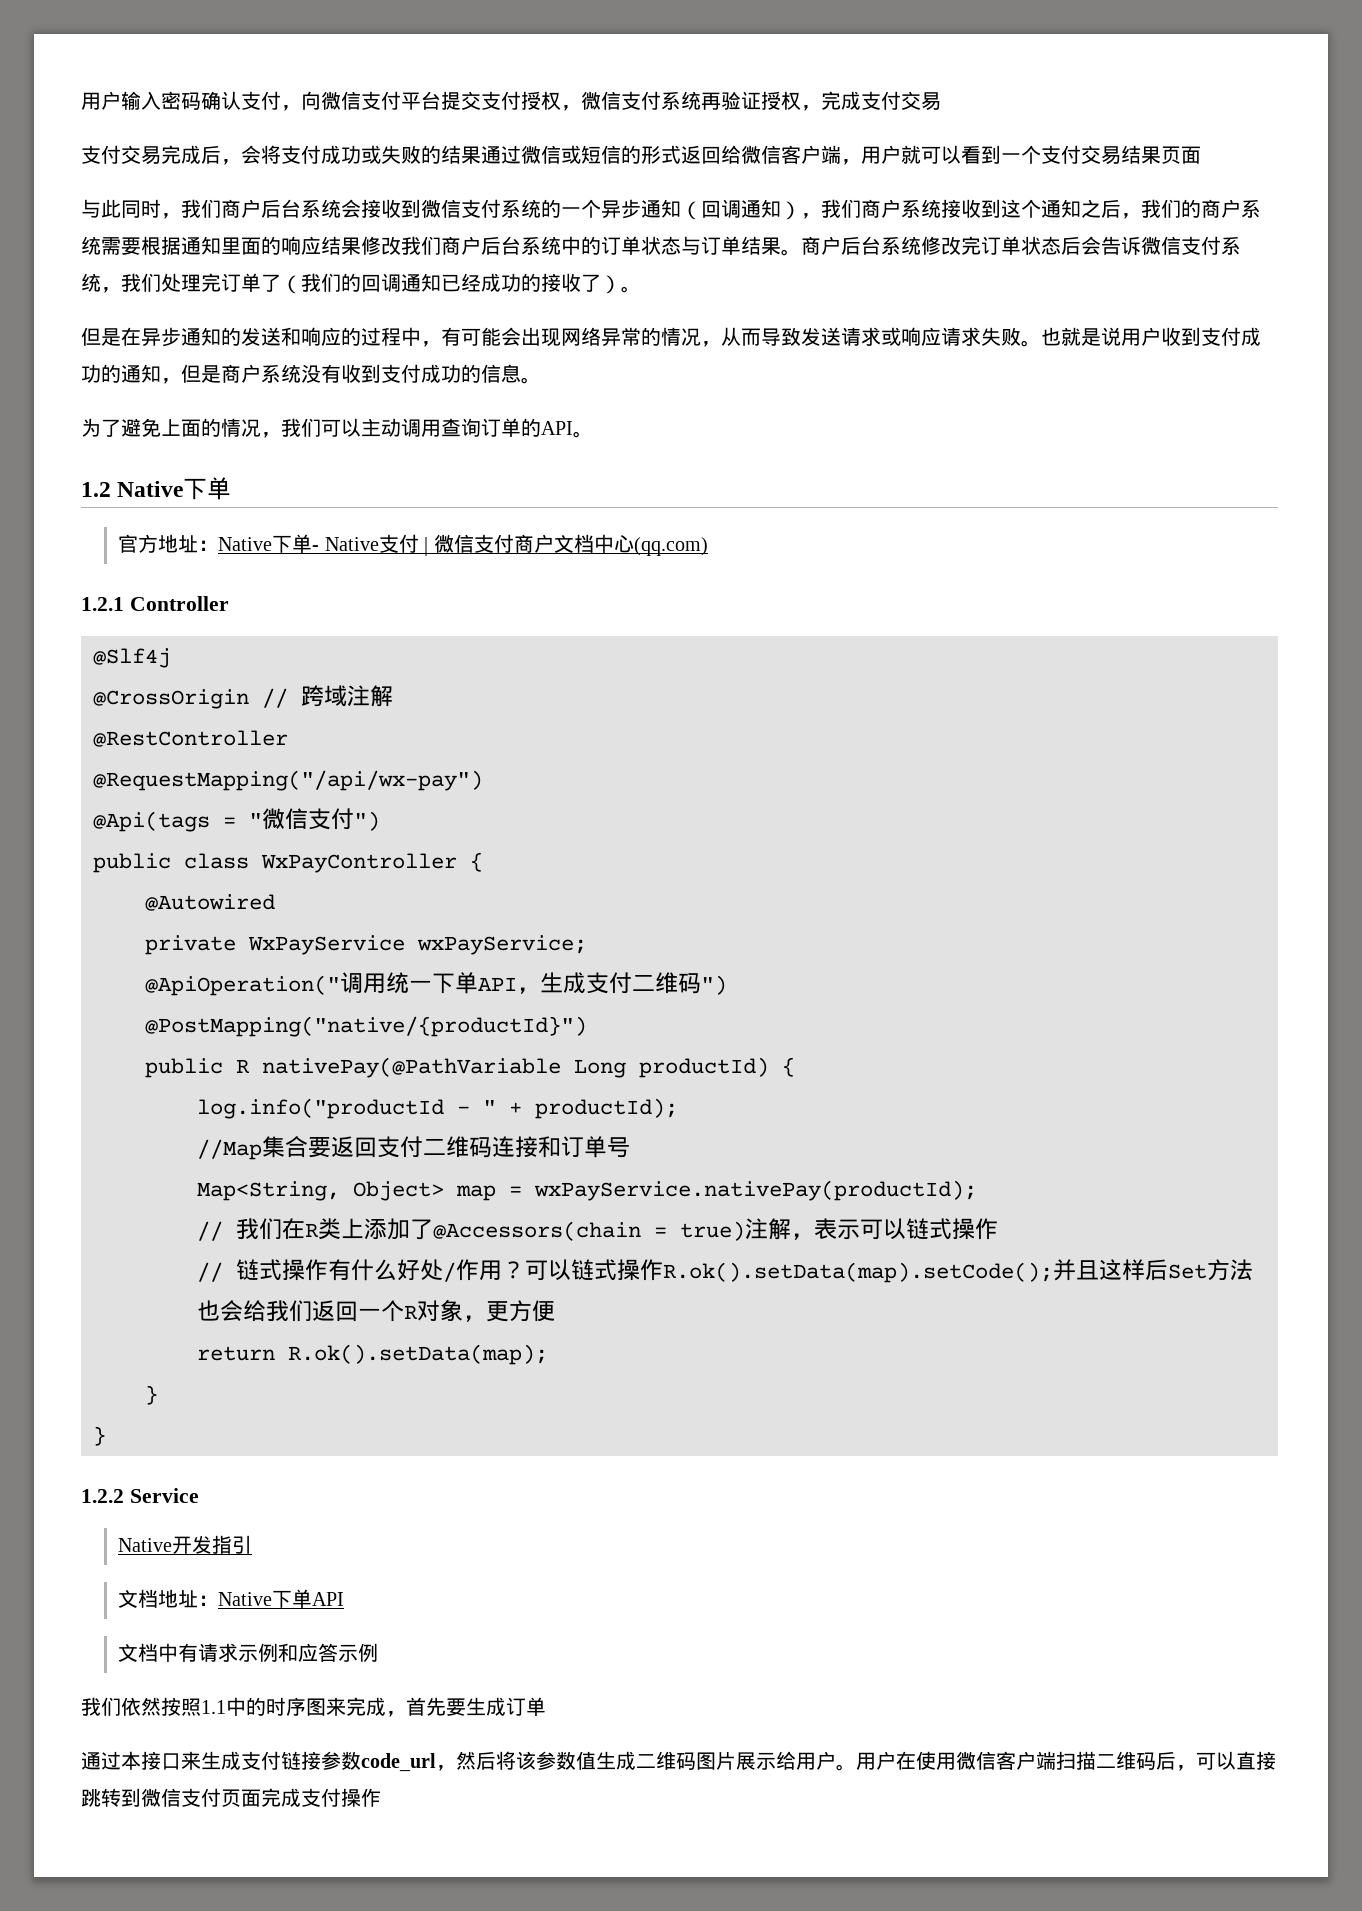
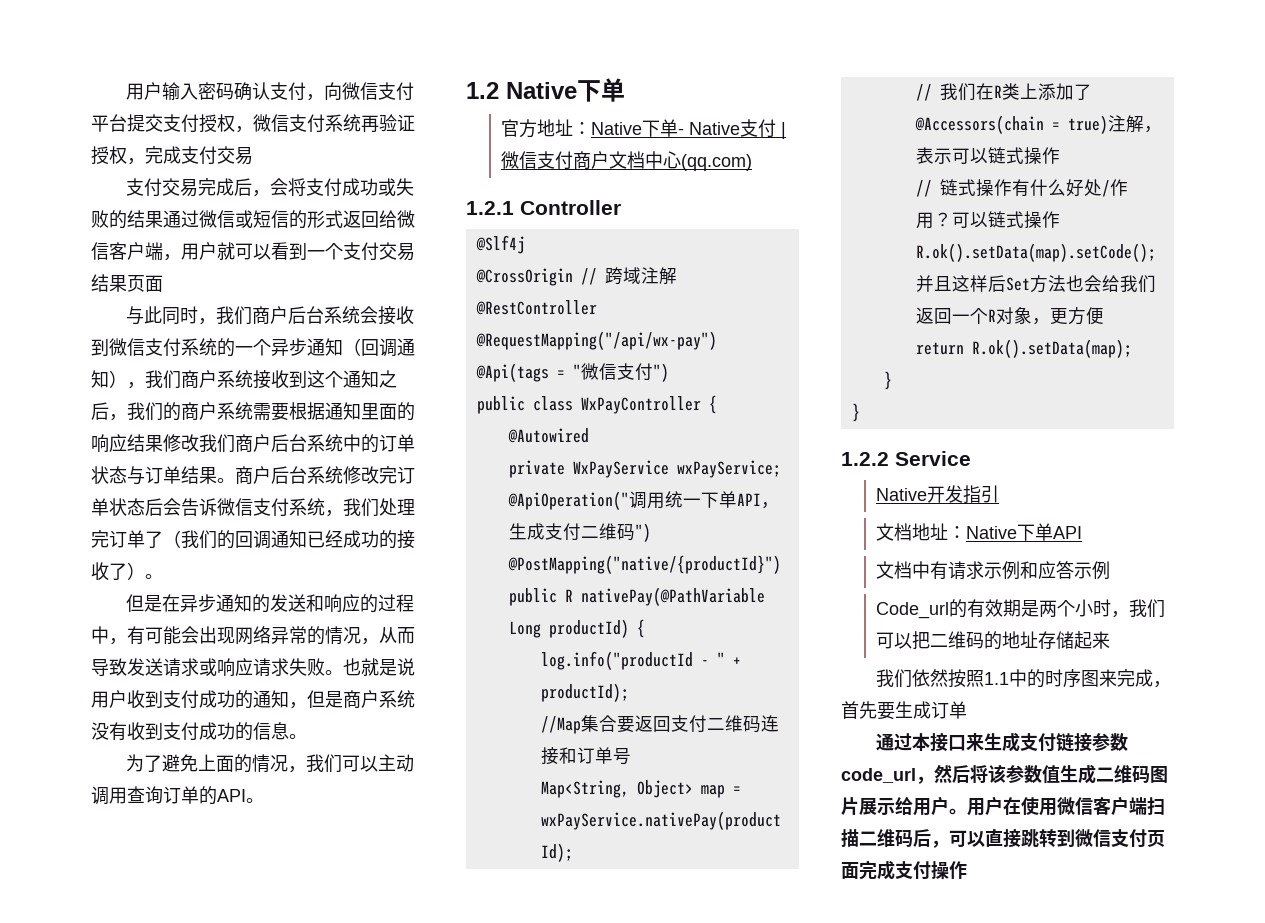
+ Code_url的有效期是两个小时，我们可以把二维码的地址存储起来

